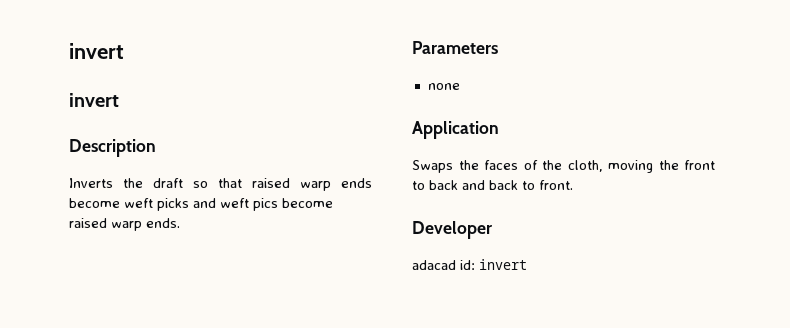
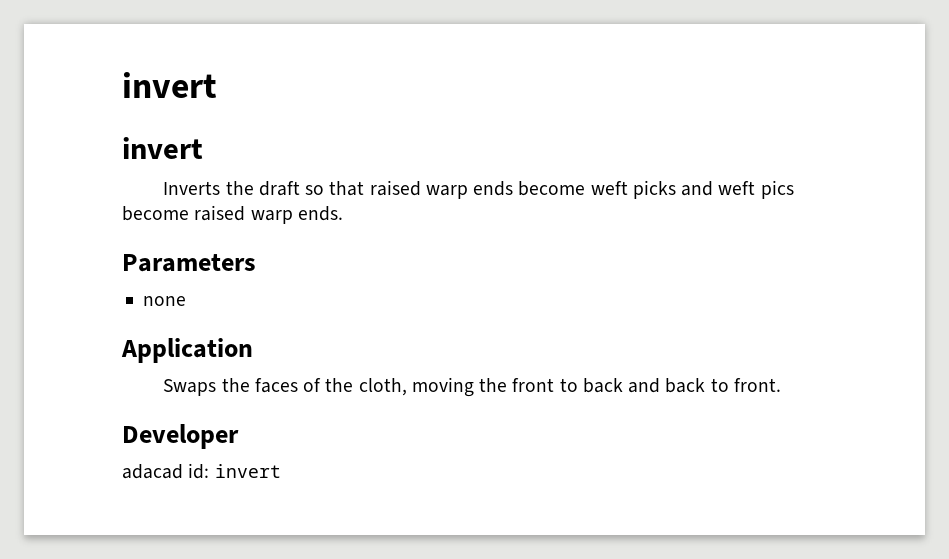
- Description

